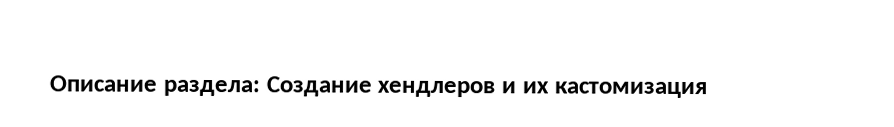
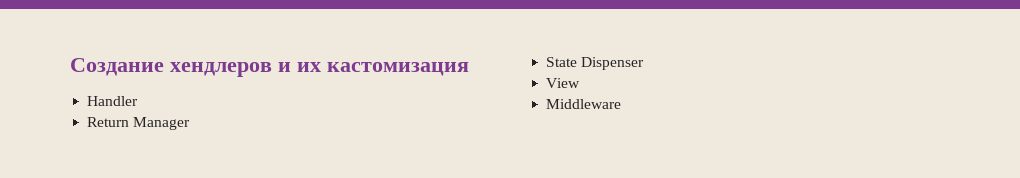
- Описание раздела: Создание хендлеров и их кастомизация
+ Создание хендлеров и их кастомизация
+ Handler
+ Return Manager
+ State Dispenser
+ View
+ Middleware

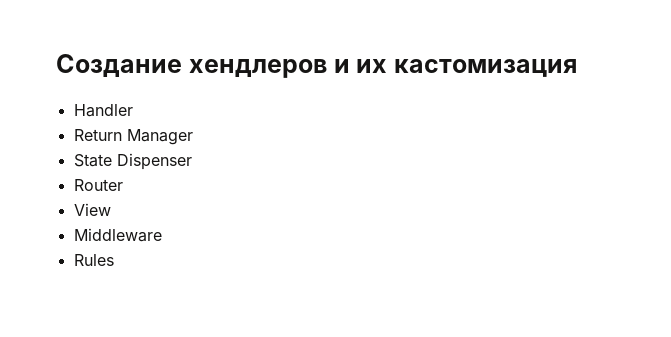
+ Router
+ Rules

